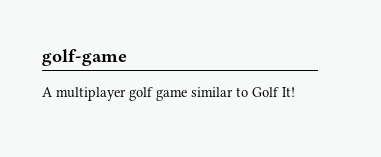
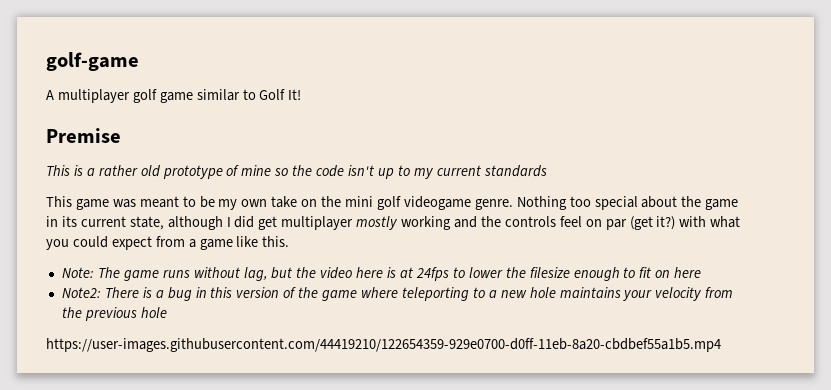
+ Premise
+ This is a rather old prototype of mine so the code isn't up to my current standards
+ This game was meant to be my own take on the mini golf videogame genre. Nothing too special about the game in its current state, although I did get multiplayer mostly working and the controls feel on par (get it?) with what you could expect from a game like this.
+ Note: The game runs without lag, but the video here is at 24fps to lower the filesize enough to fit on here
+ Note2: There is a bug in this version of the game where teleporting to a new hole maintains your velocity from the previous hole
+ https://user-images.githubusercontent.com/44419210/122654359-929e0700-d0ff-11eb-8a20-cbdbef55a1b5.mp4

